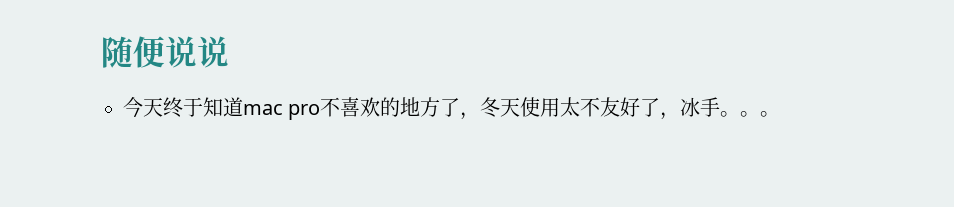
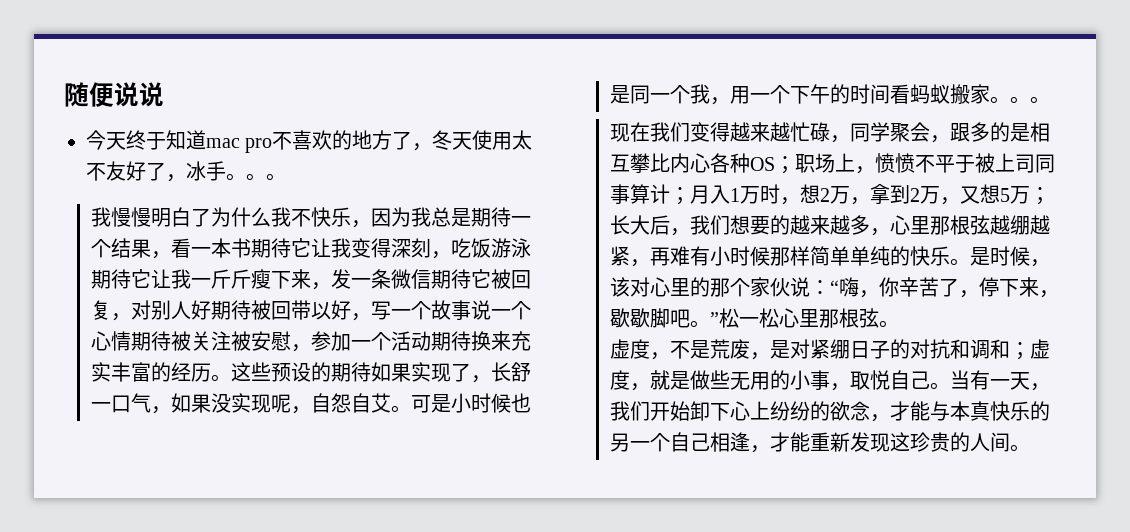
+ 我慢慢明白了为什么我不快乐，因为我总是期待一个结果，看一本书期待它让我变得深刻，吃饭游泳期待它让我一斤斤瘦下来，发一条微信期待它被回复，对别人好期待被回带以好，写一个故事说一个心情期待被关注被安慰，参加一个活动期待换来充实丰富的经历。这些预设的期待如果实现了，长舒一口气，如果没实现呢，自怨自艾。可是小时候也是同一个我，用一个下午的时间看蚂蚁搬家。。。
+ 现在我们变得越来越忙碌，同学聚会，跟多的是相互攀比内心各种OS；职场上，愤愤不平于被上司同事算计；月入1万时，想2万，拿到2万，又想5万；长大后，我们想要的越来越多，心里那根弦越绷越紧，再难有小时候那样简单单纯的快乐。是时候，该对心里的那个家伙说：“嗨，你辛苦了，停下来，歇歇脚吧。”松一松心里那根弦。
+ 虚度，不是荒废，是对紧绷日子的对抗和调和；虚度，就是做些无用的小事，取悦自己。当有一天，我们开始卸下心上纷纷的欲念，才能与本真快乐的另一个自己相逢，才能重新发现这珍贵的人间。

